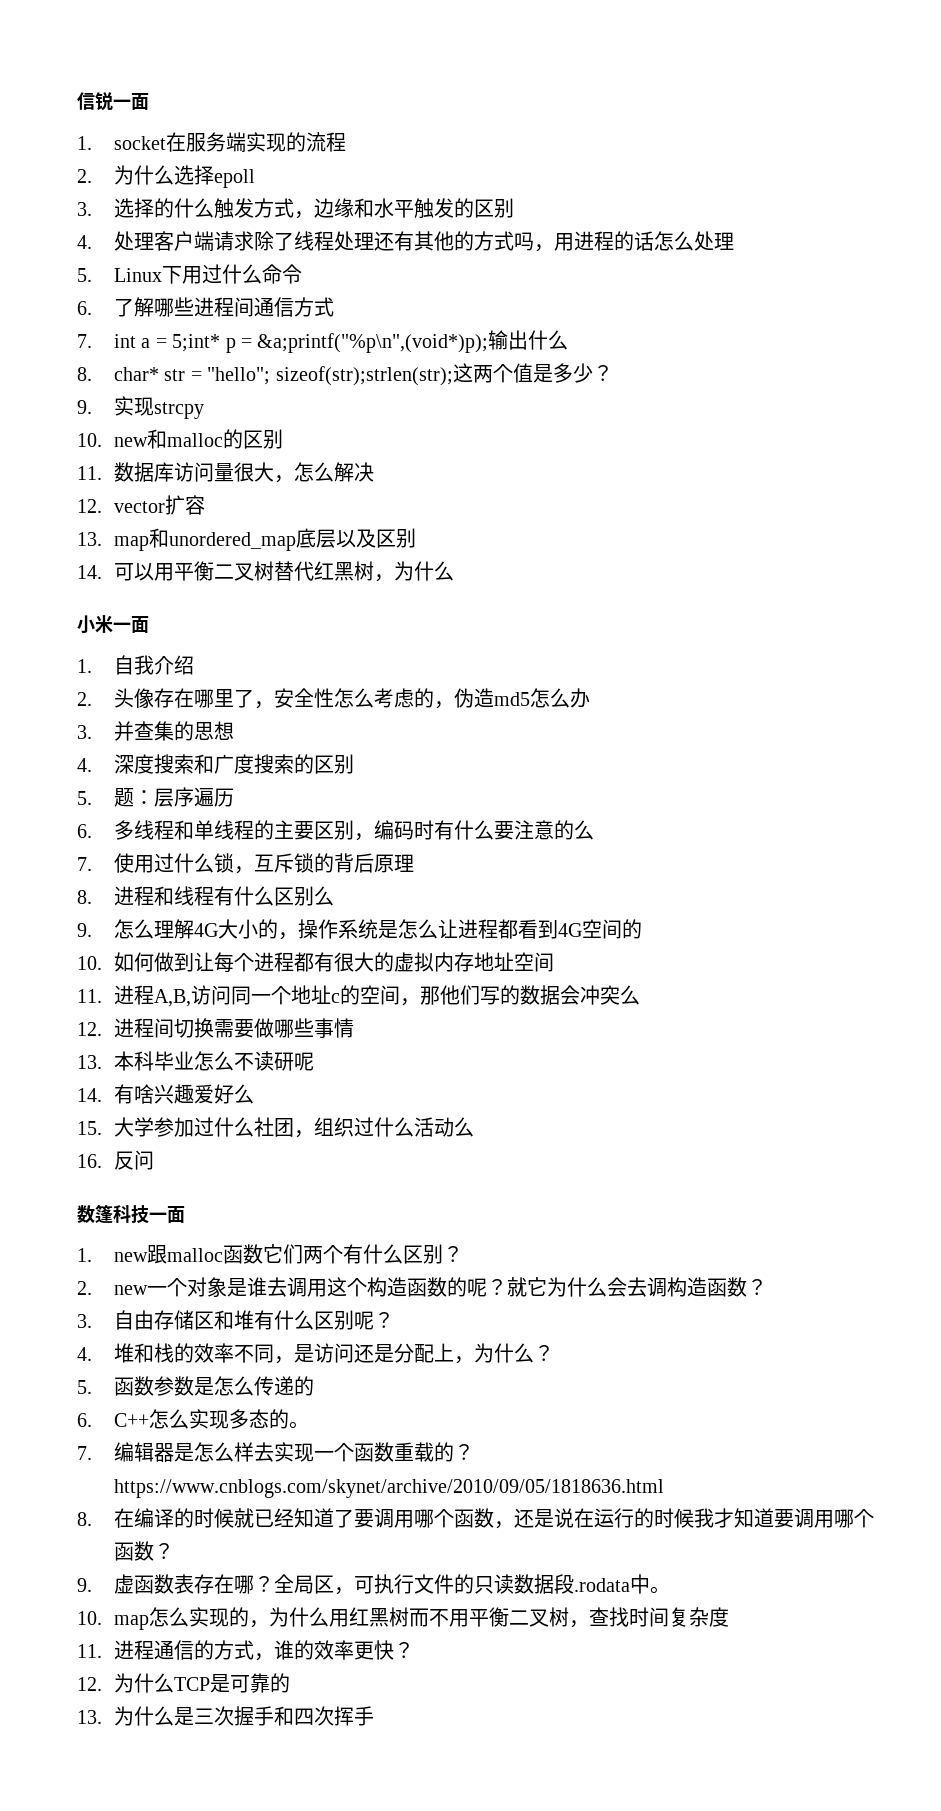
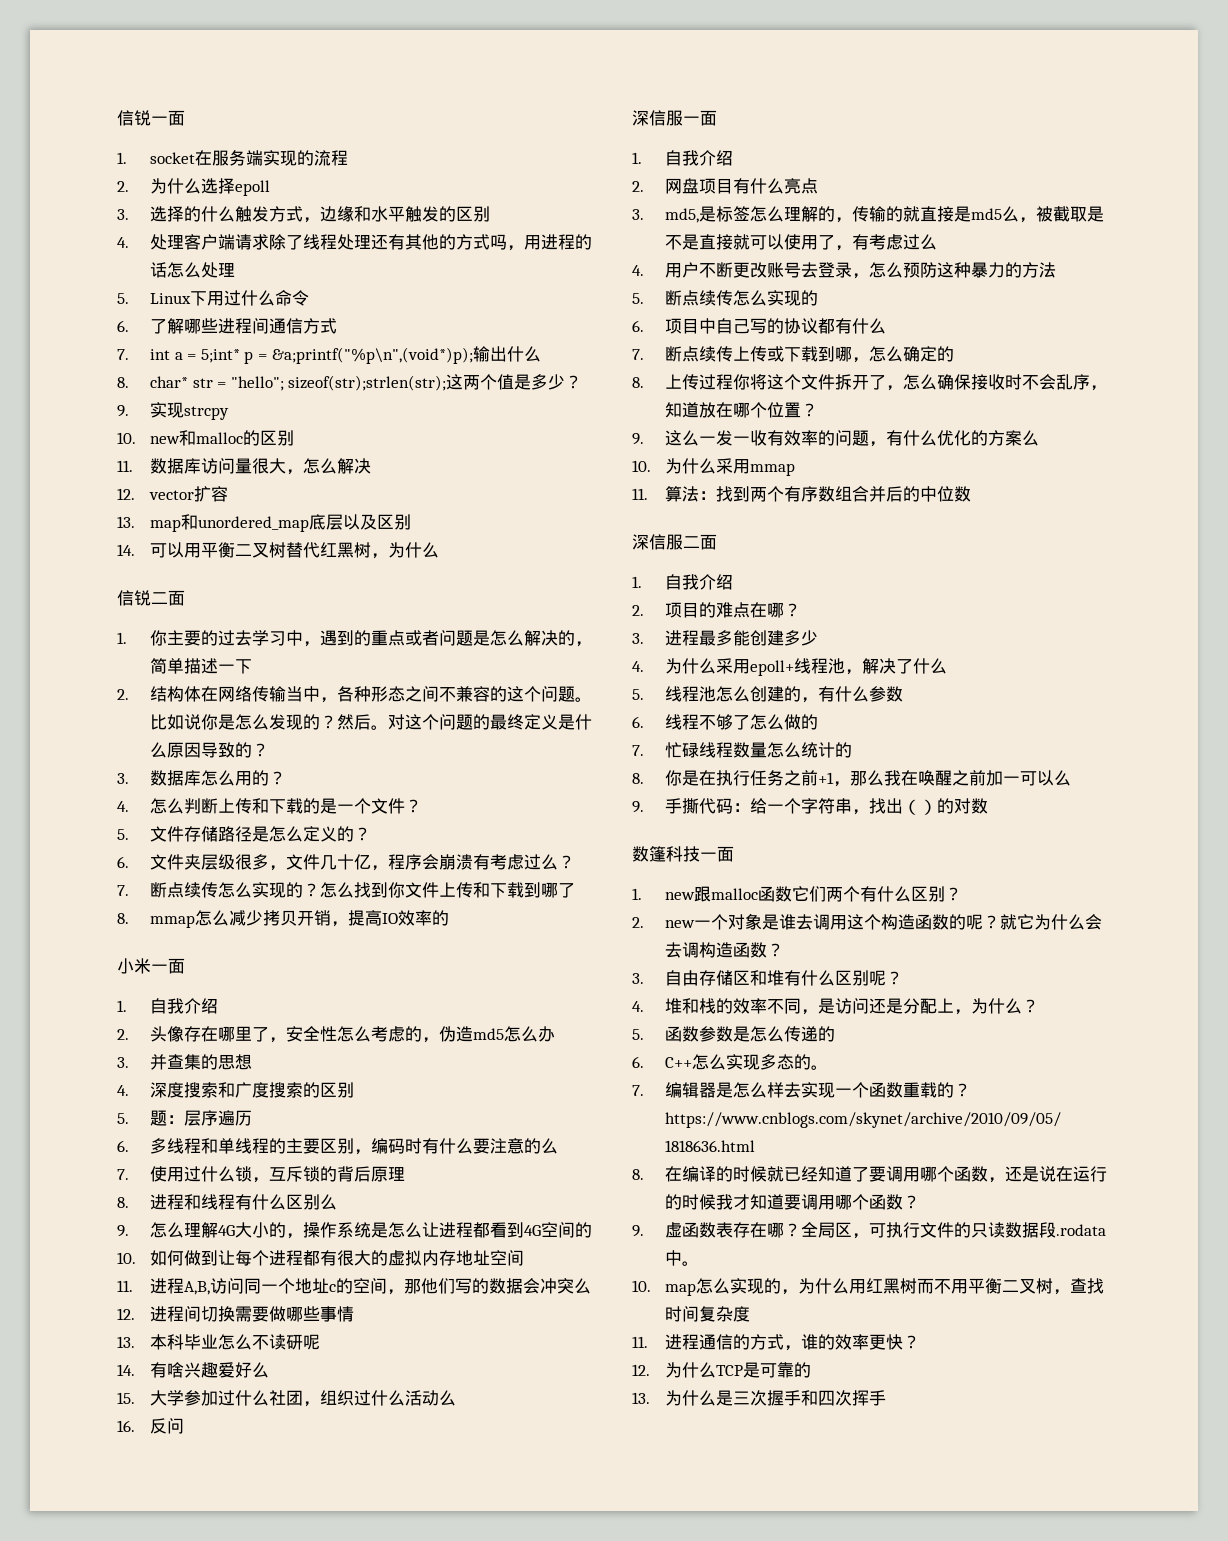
+ 信锐二面
+ 1.你主要的过去学习中，遇到的重点或者问题是怎么解决的，简单描述一下
+ 2.结构体在网络传输当中，各种形态之间不兼容的这个问题。比如说你是怎么发现的？然后。对这个问题的最终定义是什么原因导致的？
+ 3.数据库怎么用的？
+ 4.怎么判断上传和下载的是一个文件？
+ 5.文件存储路径是怎么定义的？
+ 6.文件夹层级很多，文件几十亿，程序会崩溃有考虑过么？
+ 7.断点续传怎么实现的？怎么找到你文件上传和下载到哪了
+ 8. mmap怎么减少拷贝开销，提高IO效率的
+ 深信服一面
+ 1.自我介绍
+ 2.网盘项目有什么亮点
+ 3. md5,是标签怎么理解的，传输的就直接是md5么，被截取是不是直接就可以使用了，有考虑过么
+ 4.用户不断更改账号去登录，怎么预防这种暴力的方法
+ 5.断点续传怎么实现的
+ 6.项目中自己写的协议都有什么
+ 7.断点续传上传或下载到哪，怎么确定的
+ 8.上传过程你将这个文件拆开了，怎么确保接收时不会乱序，知道放在哪个位置？
+ 9.这么一发一收有效率的问题，有什么优化的方案么
+ 10.为什么采用mmap
+ 11.算法：找到两个有序数组合并后的中位数
+ 深信服二面
+ 1.自我介绍
+ 2.项目的难点在哪？
+ 3.进程最多能创建多少
+ 4.为什么采用epoll+线程池，解决了什么
+ 5.线程池怎么创建的，有什么参数
+ 6.线程不够了怎么做的
+ 7.忙碌线程数量怎么统计的
+ 8.你是在执行任务之前+1，那么我在唤醒之前加一可以么
+ 9.手撕代码：给一个字符串，找出（）的对数

